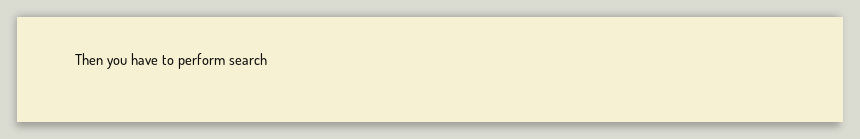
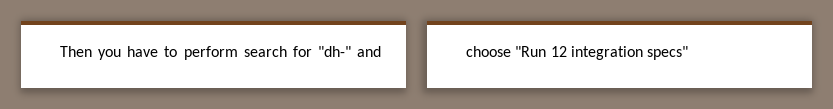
- Then you have to perform search
+ Then you have to perform search for "dh-" and choose "Run 12 integration specs"

